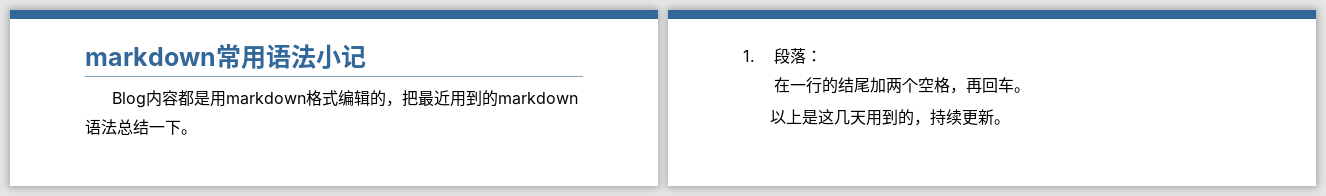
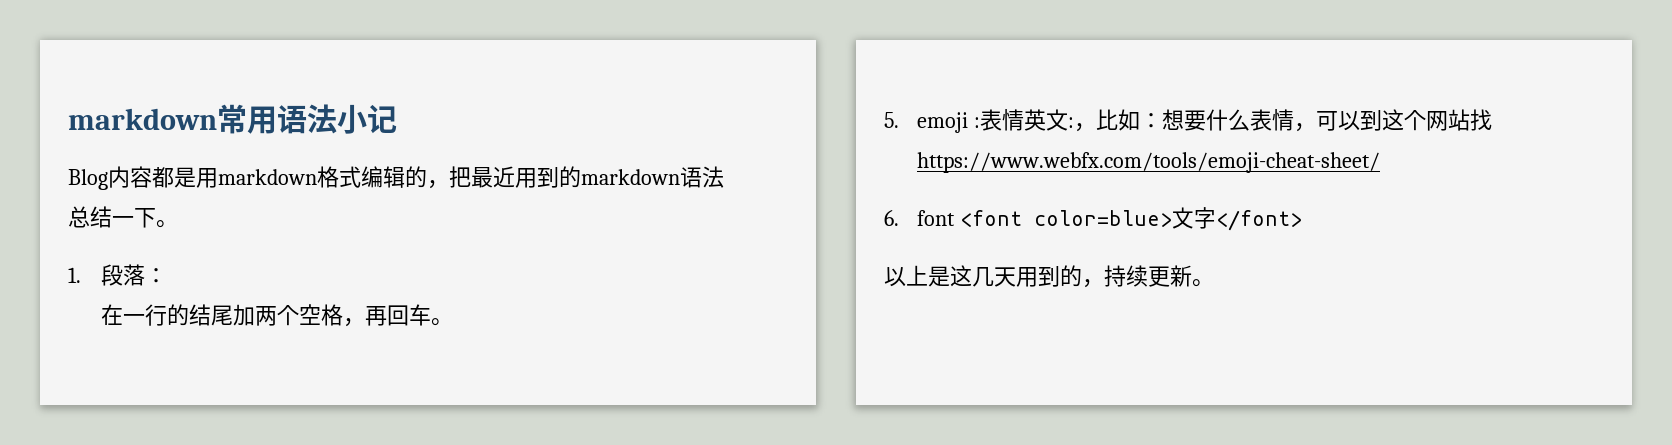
+ 5. emoji :表情英文:，比如：想要什么表情，可以到这个网站找https://www.webfx.com/tools/emoji-cheat-sheet/
+ 6. font <font color=blue>文字</font>

